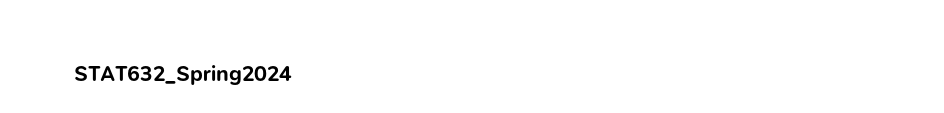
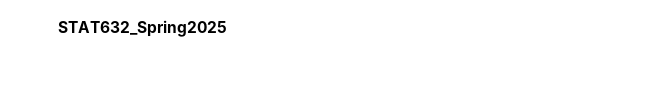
- STAT632_Spring2024
+ STAT632_Spring2025

